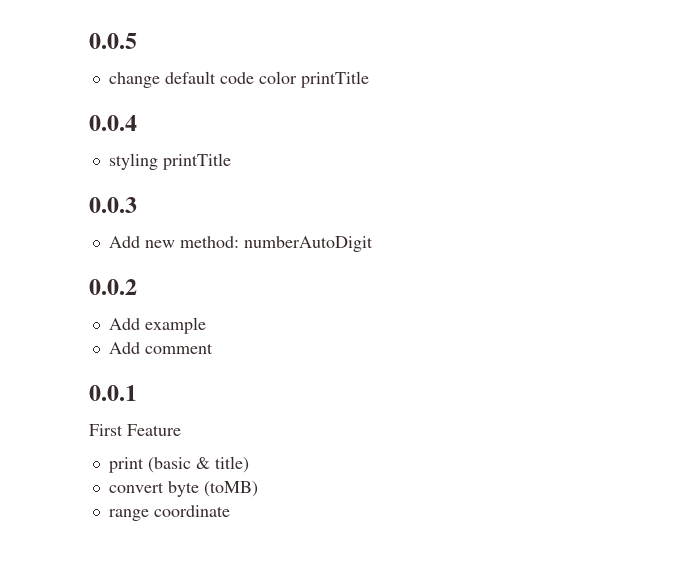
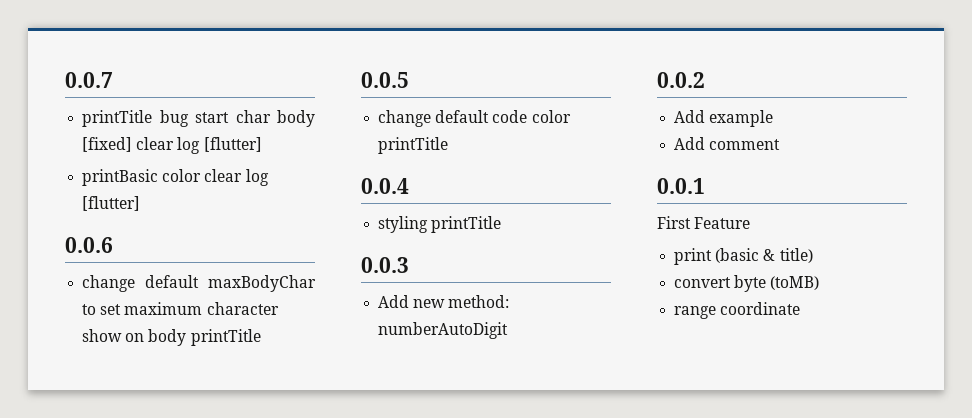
+ 0.0.7
+ printTitle bug start char body [fixed] clear log [flutter]
+ printBasic color clear log [flutter]
+ 0.0.6
+ change default maxBodyChar to set maximum character show on body printTitle

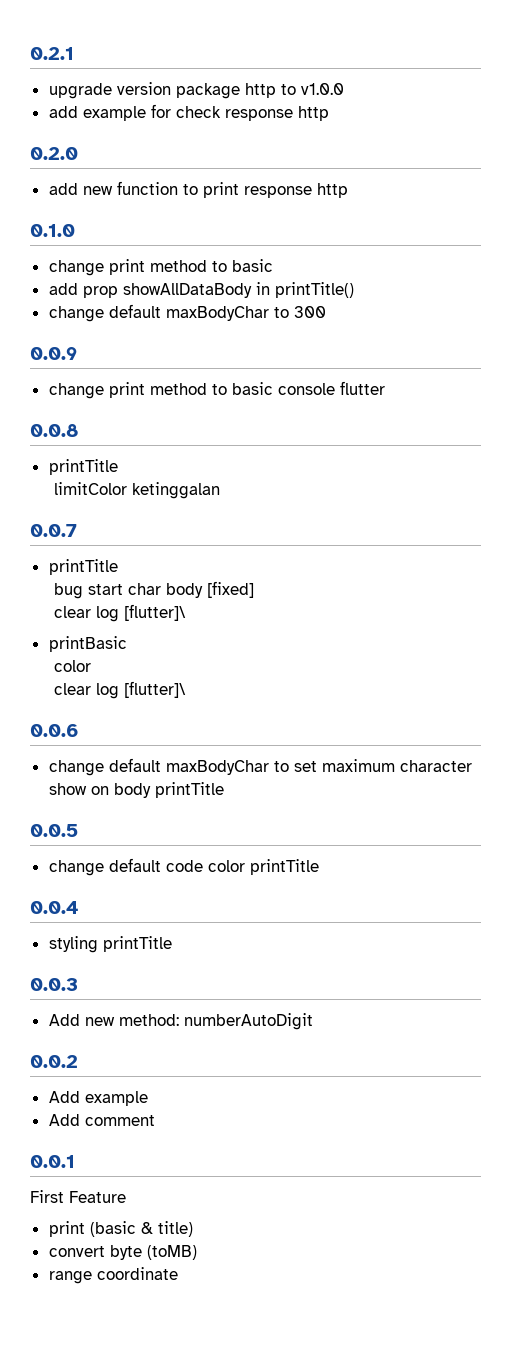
+ 0.2.1
+ upgrade version package http to v1.0.0
+ add example for check response http
+ 0.2.0
+ add new function to print response http
+ 0.1.0
+ change print method to basic
+ add prop showAllDataBody in printTitle()
+ change default maxBodyChar to 300
+ 0.0.9
+ change print method to basic console flutter
+ 0.0.8
+ printTitle
+ limitColor ketinggalan
  0.0.7
- printTitle bug start char body [fixed] clear log [flutter]
+ printTitle
+ bug start char body [fixed]
+ clear log [flutter]\
- printBasic color clear log [flutter]
+ printBasic
+ color
+ clear log [flutter]\

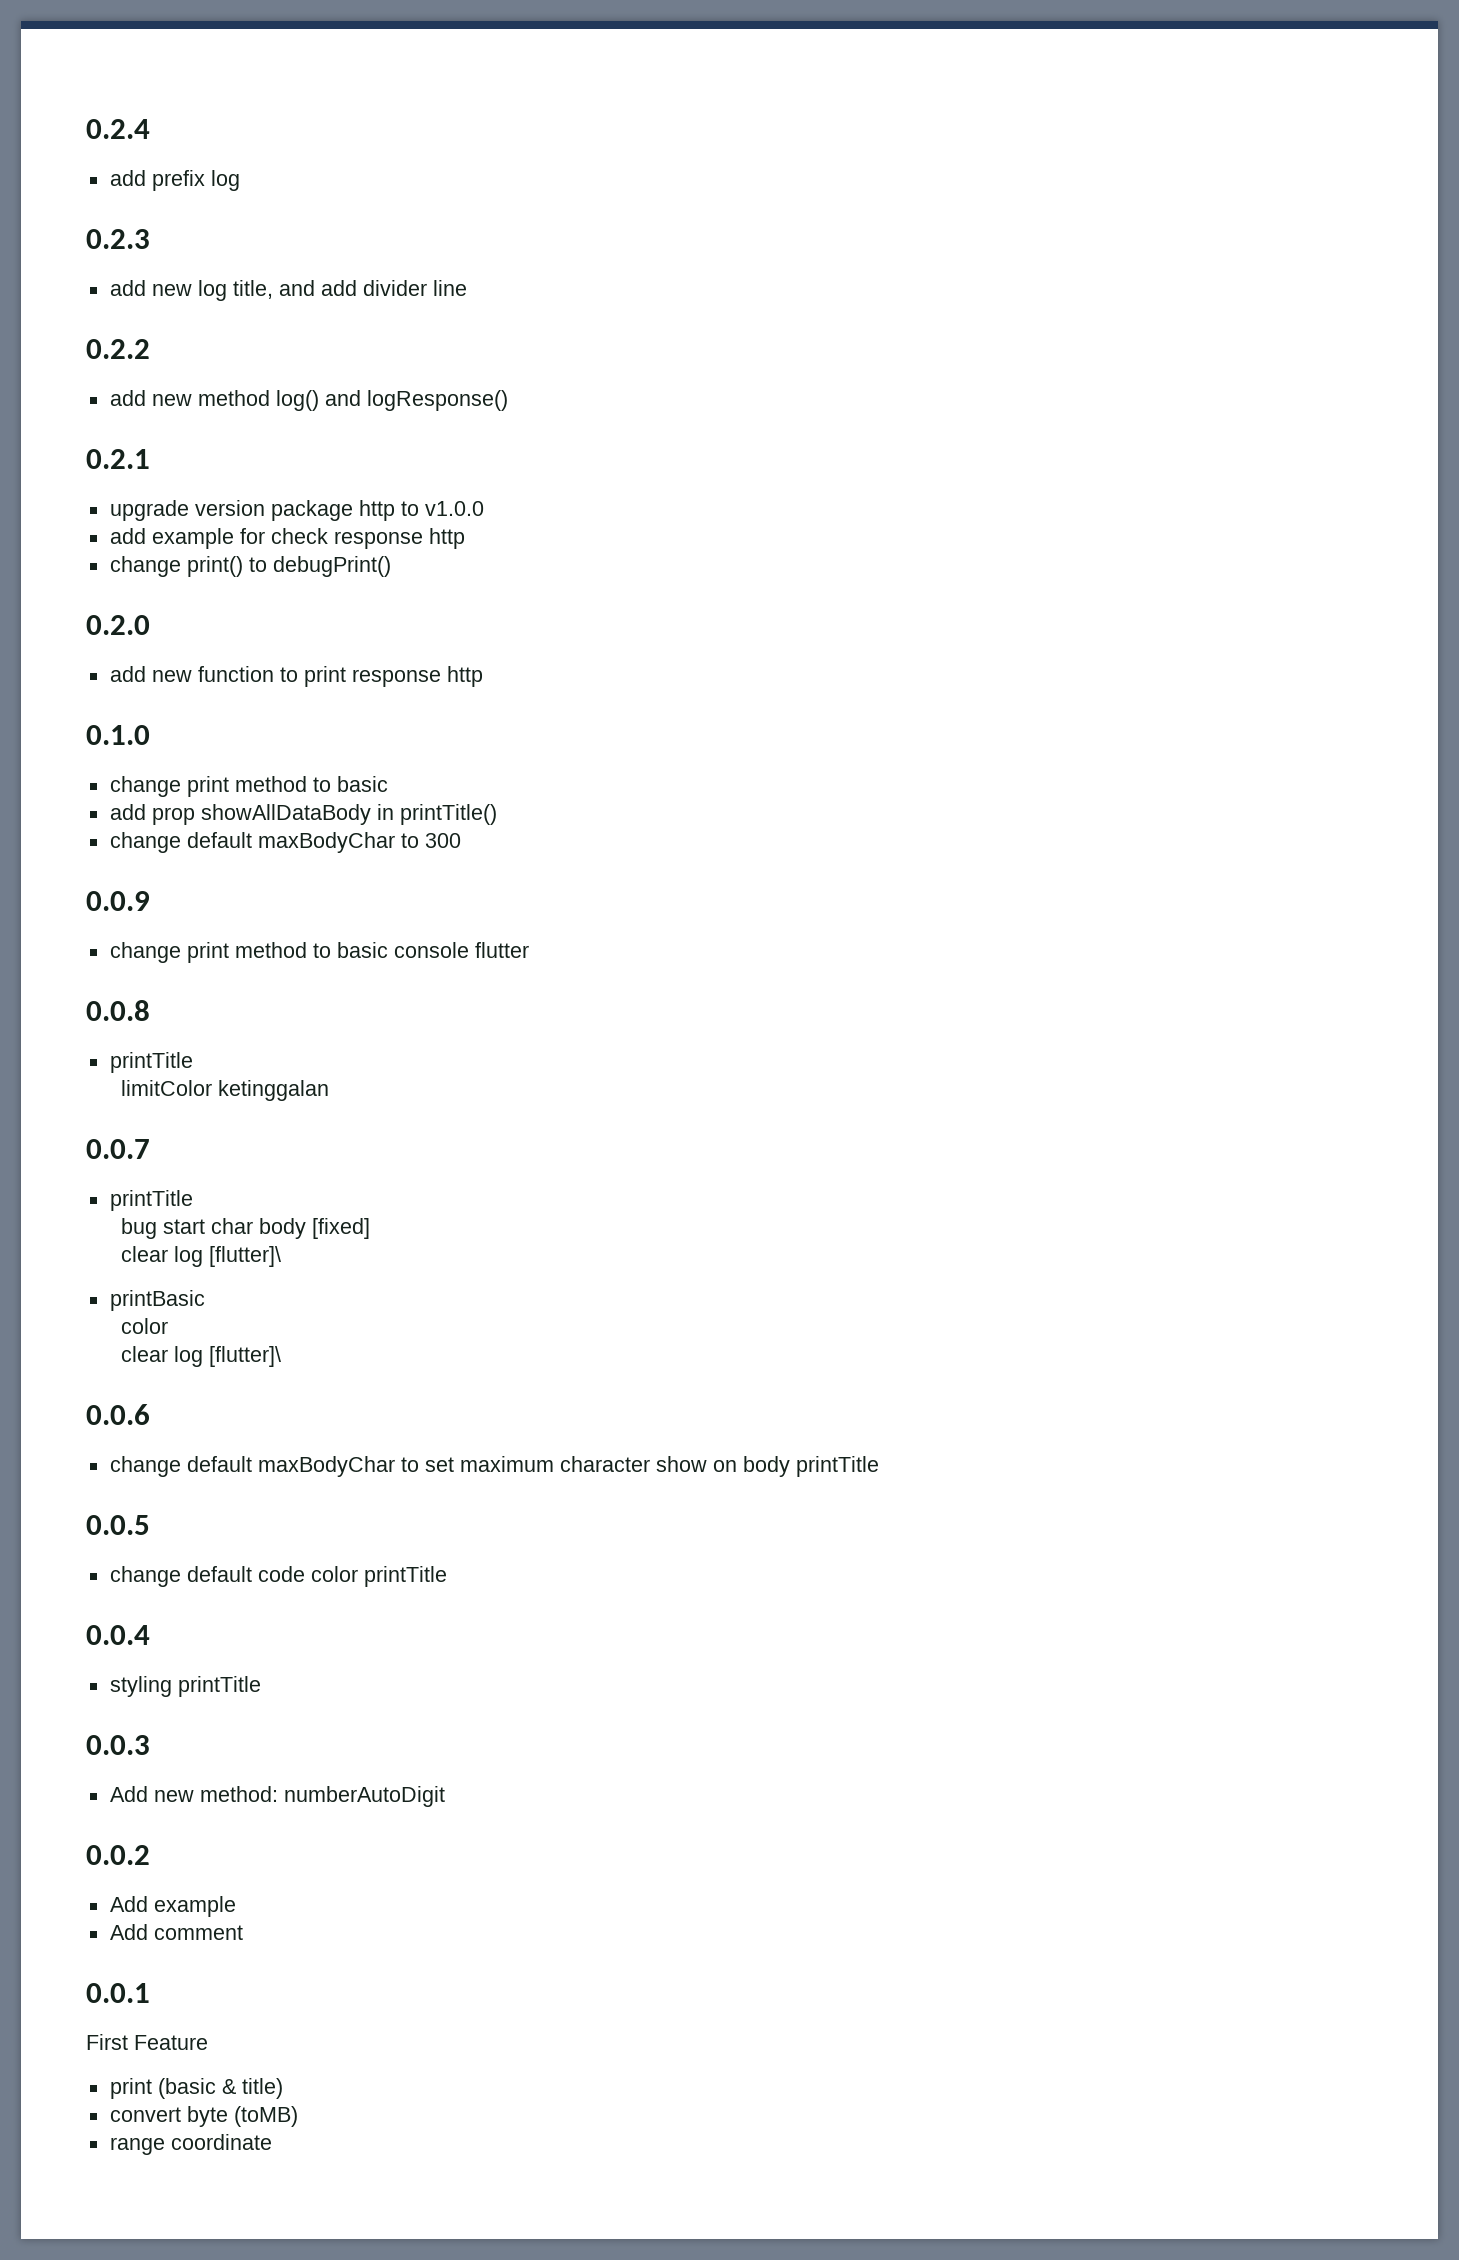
+ 0.2.4
+ add prefix log
+ 0.2.3
+ add new log title, and add divider line
+ 0.2.2
+ add new method log() and logResponse()
+ change print() to debugPrint()

